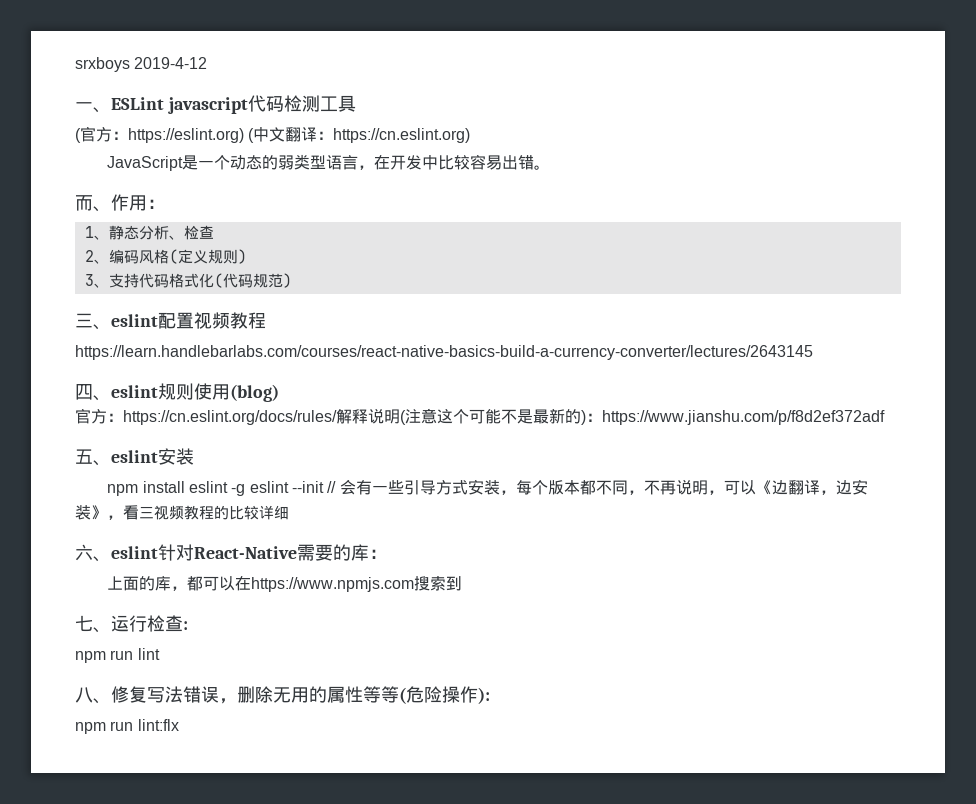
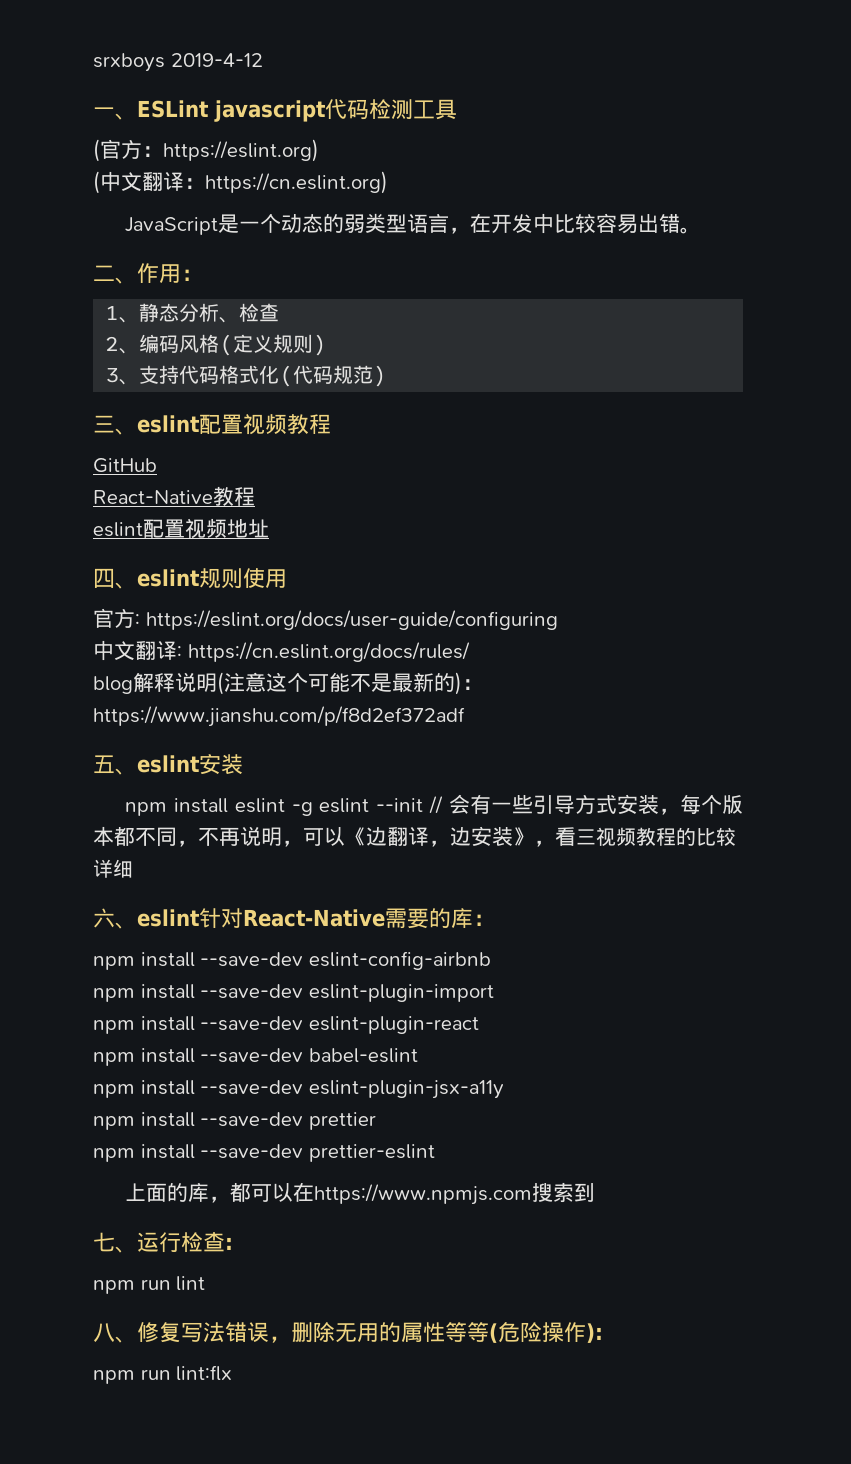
- (官方：https://eslint.org) (中文翻译：https://cn.eslint.org)
+ (官方：https://eslint.org)
+ (中文翻译：https://cn.eslint.org)
- 而、作用：
+ 二、作用：
- https://learn.handlebarlabs.com/courses/react-native-basics-build-a-currency-converter/lectures/2643145
+ GitHub
+ React-Native教程
+ eslint配置视频地址
- 四、eslint规则使用(blog)
- 官方：https://cn.eslint.org/docs/rules/解释说明(注意这个可能不是最新的)：https://www.jianshu.com/p/f8d2ef372adf
+ 四、eslint规则使用
+ 官方: https://eslint.org/docs/user-guide/configuring
+ 中文翻译: https://cn.eslint.org/docs/rules/
+ blog解释说明(注意这个可能不是最新的)：https://www.jianshu.com/p/f8d2ef372adf
+ npm install --save-dev eslint-config-airbnb
+ npm install --save-dev eslint-plugin-import
+ npm install --save-dev eslint-plugin-react
+ npm install --save-dev babel-eslint
+ npm install --save-dev eslint-plugin-jsx-a11y
+ npm install --save-dev prettier
+ npm install --save-dev prettier-eslint

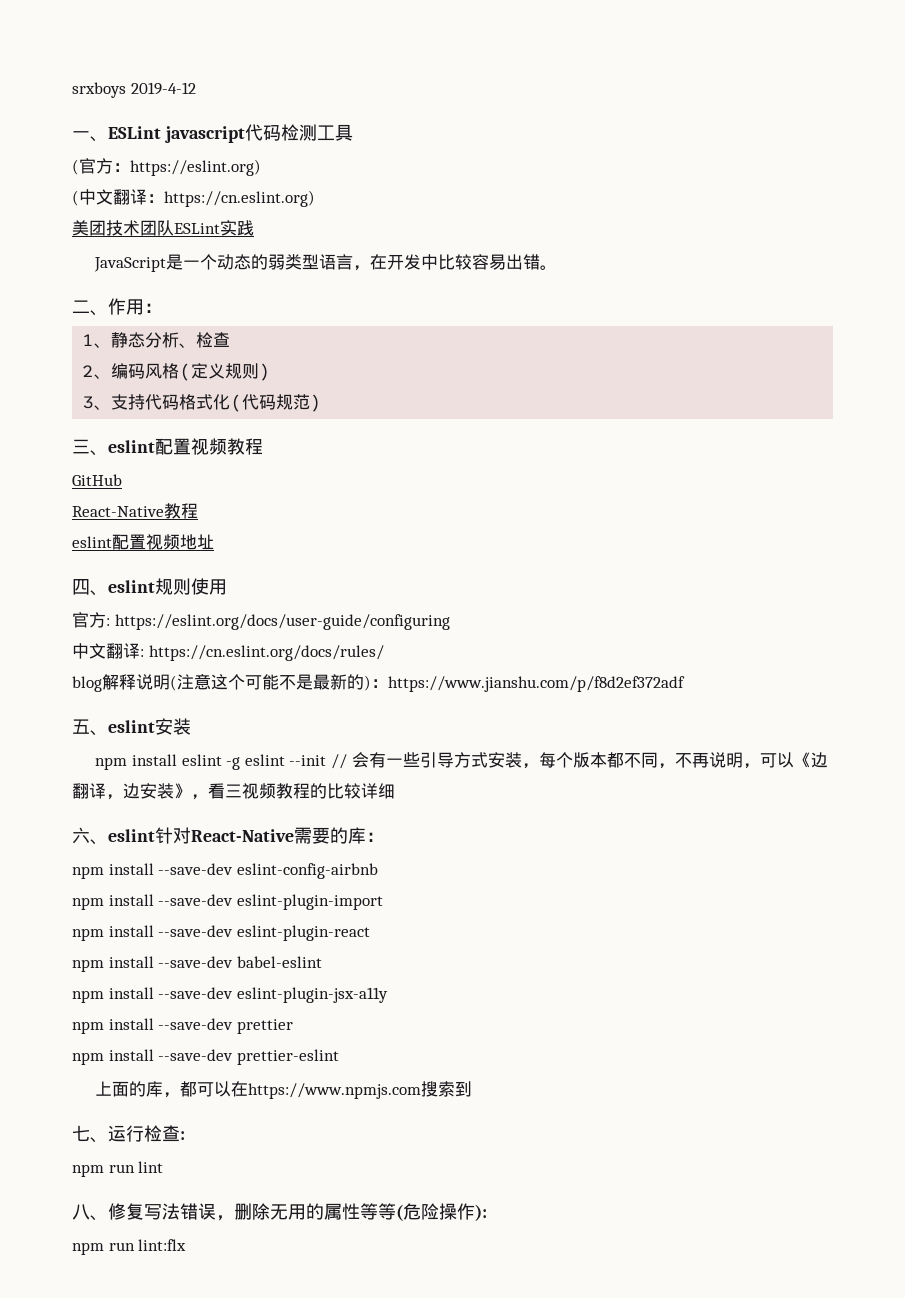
+ 美团技术团队ESLint实践

